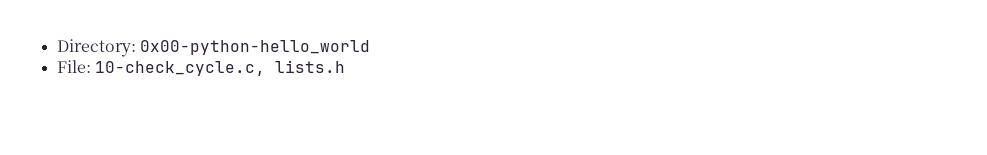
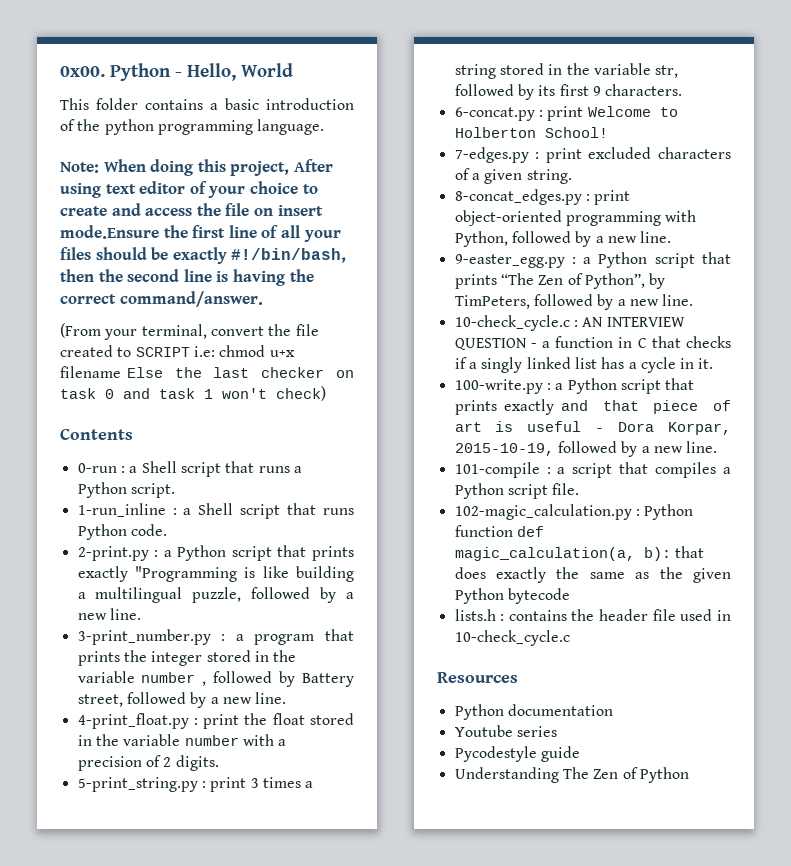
- Directory: 0x00-python-hello_world
- File: 10-check_cycle.c, lists.h
+ 0x00. Python - Hello, World
+ This folder contains a basic introduction of the python programming language.
+ Note: When doing this project, After using text editor of your choice to create and access the file on insert mode.Ensure the first line of all your files should be exactly #!/bin/bash, then the second line is having the correct command/answer.
+ (From your terminal, convert the file created to SCRIPT i.e: chmod u+x filename Else the last checker on task 0 and task 1 won't check)
+ Contents
+ 0-run : a Shell script that runs a Python script.
+ 1-run_inline : a Shell script that runs Python code.
+ 2-print.py : a Python script that prints exactly "Programming is like building a multilingual puzzle, followed by a new line.
+ 3-print_number.py : a program that prints the integer stored in the variable number , followed by Battery street, followed by a new line.
+ 4-print_float.py : print the float stored in the variable number with a precision of 2 digits.
+ 5-print_string.py : print 3 times a string stored in the variable str, followed by its first 9 characters.
+ 6-concat.py : print Welcome to Holberton School!
+ 7-edges.py : print excluded characters of a given string.
+ 8-concat_edges.py : print object-oriented programming with Python, followed by a new line.
+ 9-easter_egg.py : a Python script that prints “The Zen of Python”, by TimPeters, followed by a new line.
+ 10-check_cycle.c : AN INTERVIEW QUESTION - a function in C that checks if a singly linked list has a cycle in it.
+ 100-write.py : a Python script that prints exactly and that piece of art is useful - Dora Korpar, 2015-10-19, followed by a new line.
+ 101-compile : a script that compiles a Python script file.
+ 102-magic_calculation.py : Python function def magic_calculation(a, b): that does exactly the same as the given Python bytecode
+ lists.h : contains the header file used in 10-check_cycle.c
+ Resources
+ Python documentation
+ Youtube series
+ Pycodestyle guide
+ Understanding The Zen of Python

